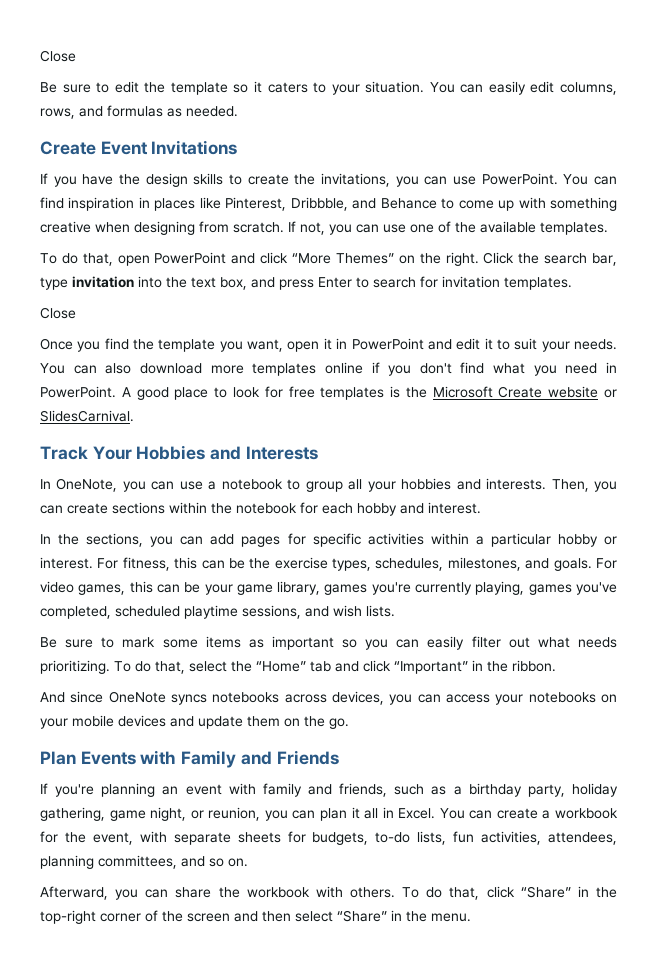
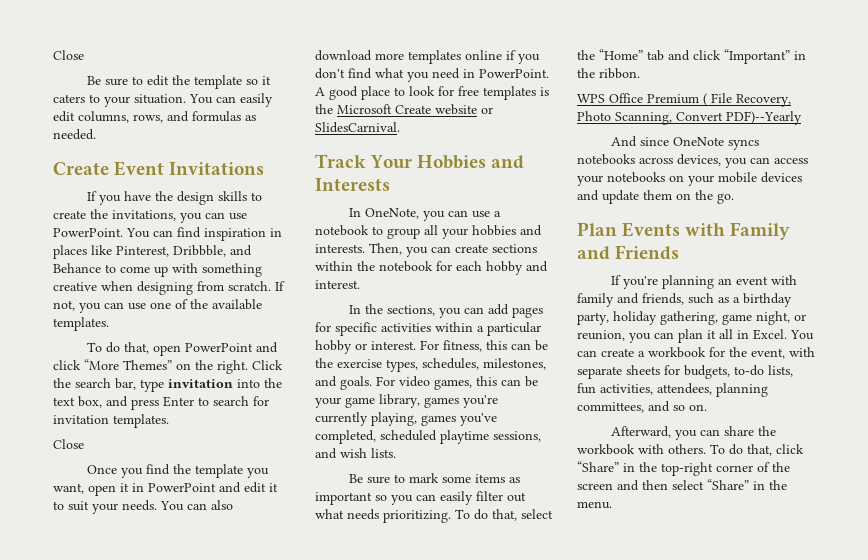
+ WPS Office Premium ( File Recovery, Photo Scanning, Convert PDF)--Yearly

